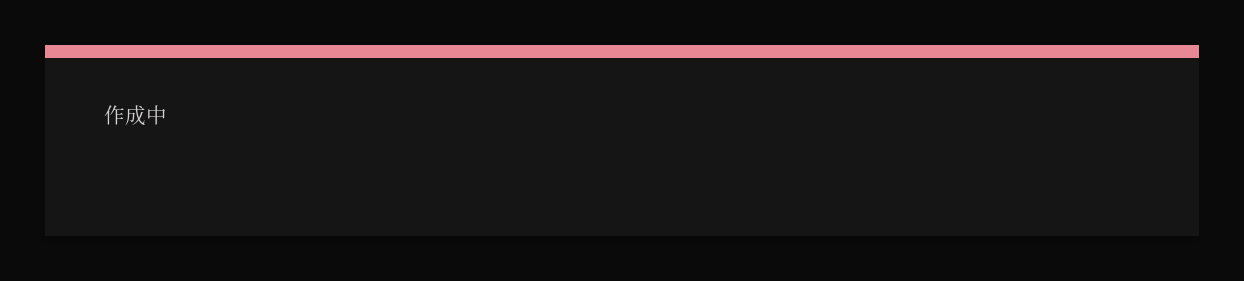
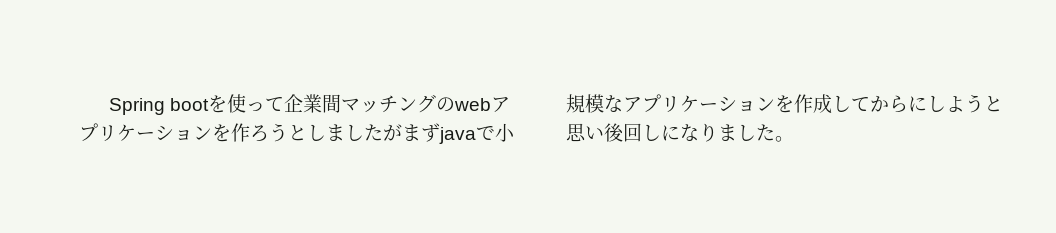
- 作成中
+ Spring bootを使って企業間マッチングのwebアプリケーションを作ろうとしましたがまずjavaで小規模なアプリケーションを作成してからにしようと思い後回しになりました。

